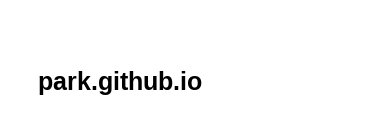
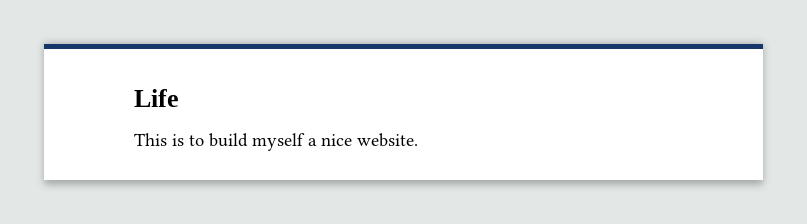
- park.github.io
+ Life
+ This is to build myself a nice website.

